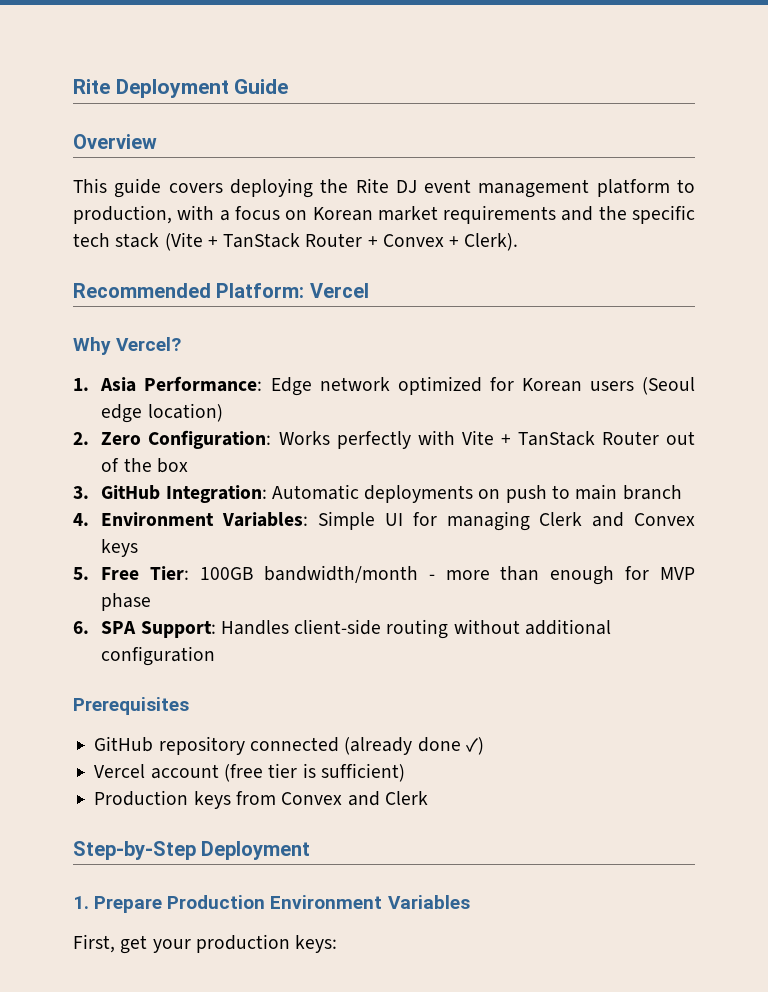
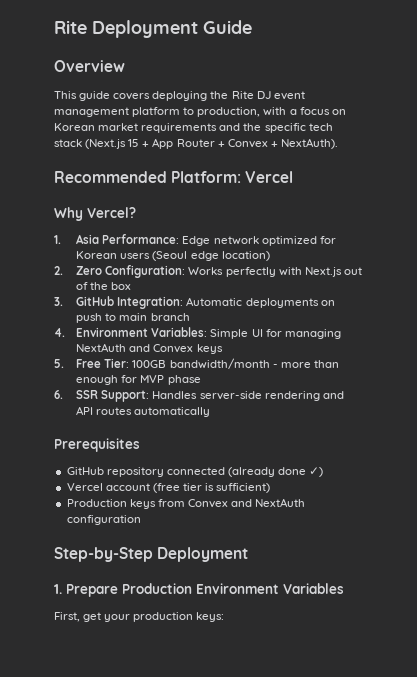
- This guide covers deploying the Rite DJ event management platform to production, with a focus on Korean market requirements and the specific tech stack (Vite + TanStack Router + Convex + Clerk).
+ This guide covers deploying the Rite DJ event management platform to production, with a focus on Korean market requirements and the specific tech stack (Next.js 15 + App Router + Convex + NextAuth).
- 2. Zero Configuration: Works perfectly with Vite + TanStack Router out of the box
+ 2. Zero Configuration: Works perfectly with Next.js out of the box
- 4. Environment Variables: Simple UI for managing Clerk and Convex keys
+ 4. Environment Variables: Simple UI for managing NextAuth and Convex keys
- 6. SPA Support: Handles client-side routing without additional configuration
+ 6. SSR Support: Handles server-side rendering and API routes automatically
- Production keys from Convex and Clerk
+ Production keys from Convex and NextAuth configuration

